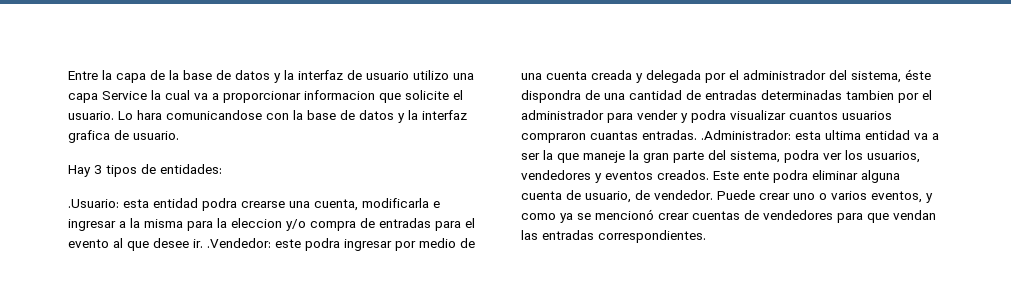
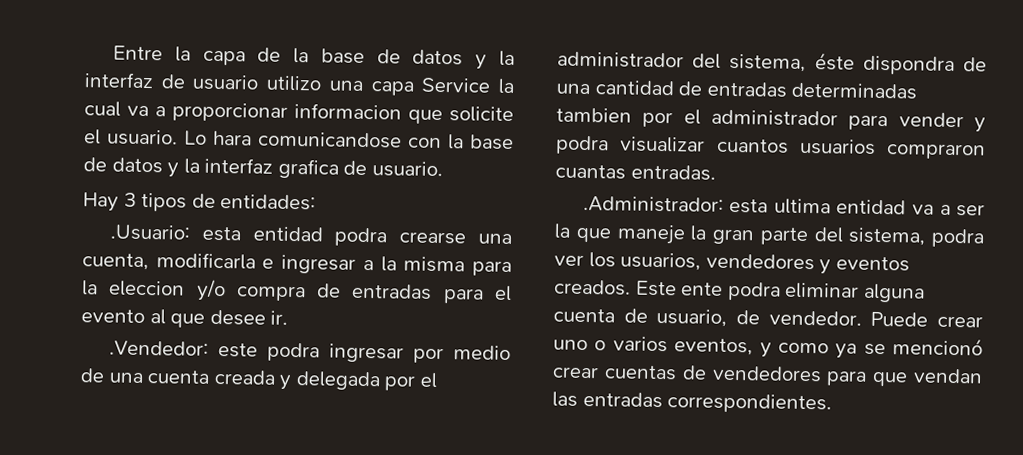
- esta entidad podra crearse una cuenta, modificarla e ingresar a la misma para la eleccion y/o compra de entradas para el evento al que desee ir. .Vendedor:
+ esta entidad podra crearse una cuenta, modificarla e ingresar a la misma para la eleccion y/o compra de entradas para el evento al que desee ir.
+ .Vendedor:
- este podra ingresar por medio de una cuenta creada y delegada por el administrador del sistema, éste dispondra de una cantidad de entradas determinadas tambien por el administrador para vender y podra visualizar cuantos usuarios compraron cuantas entradas. .Administrador:
+ este podra ingresar por medio de una cuenta creada y delegada por el administrador del sistema, éste dispondra de una cantidad de entradas determinadas tambien por el administrador para vender y podra visualizar cuantos usuarios compraron cuantas entradas.
+ .Administrador:

